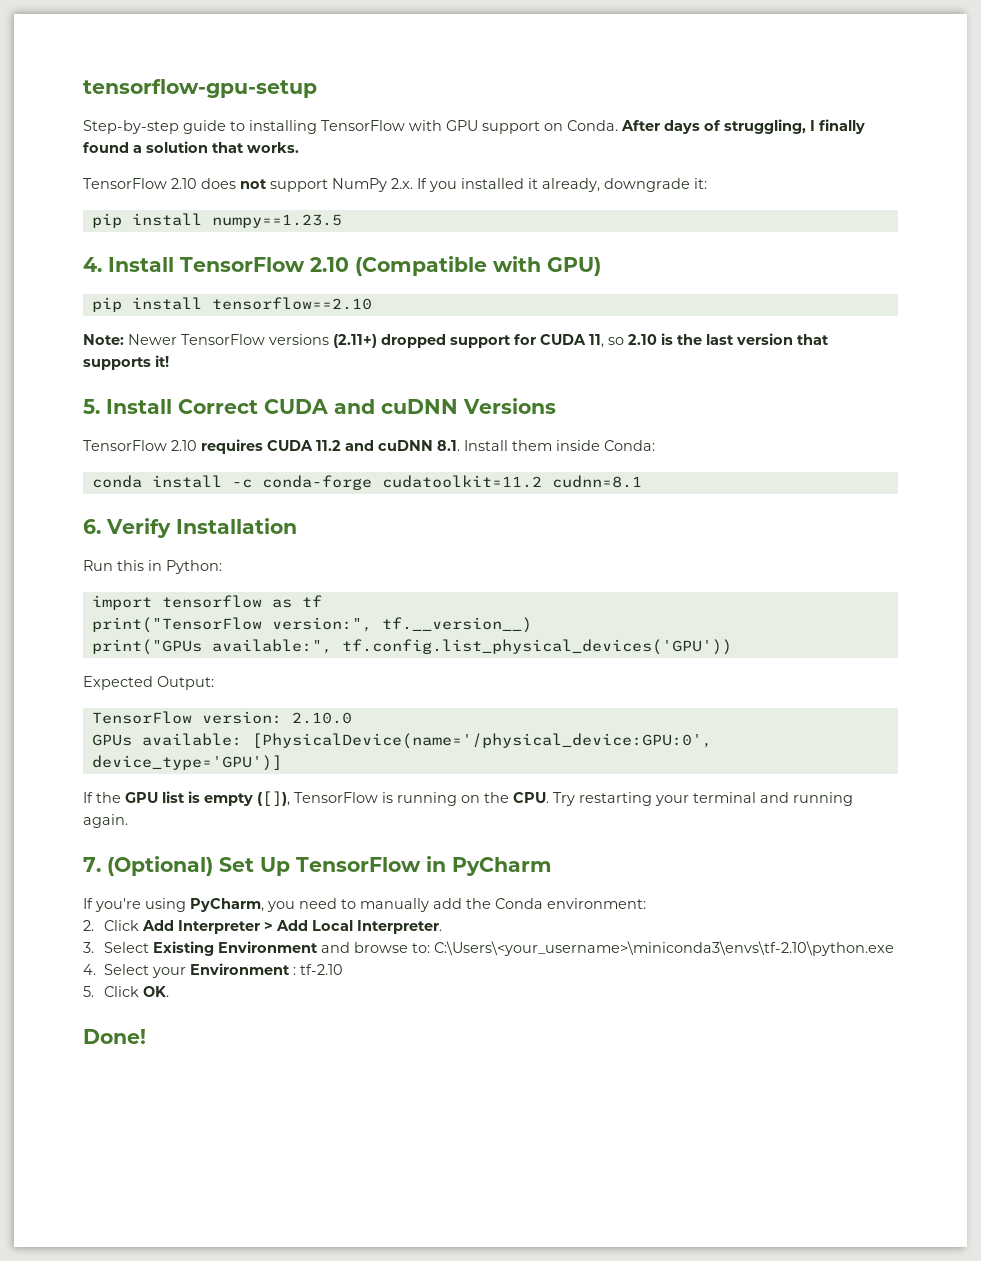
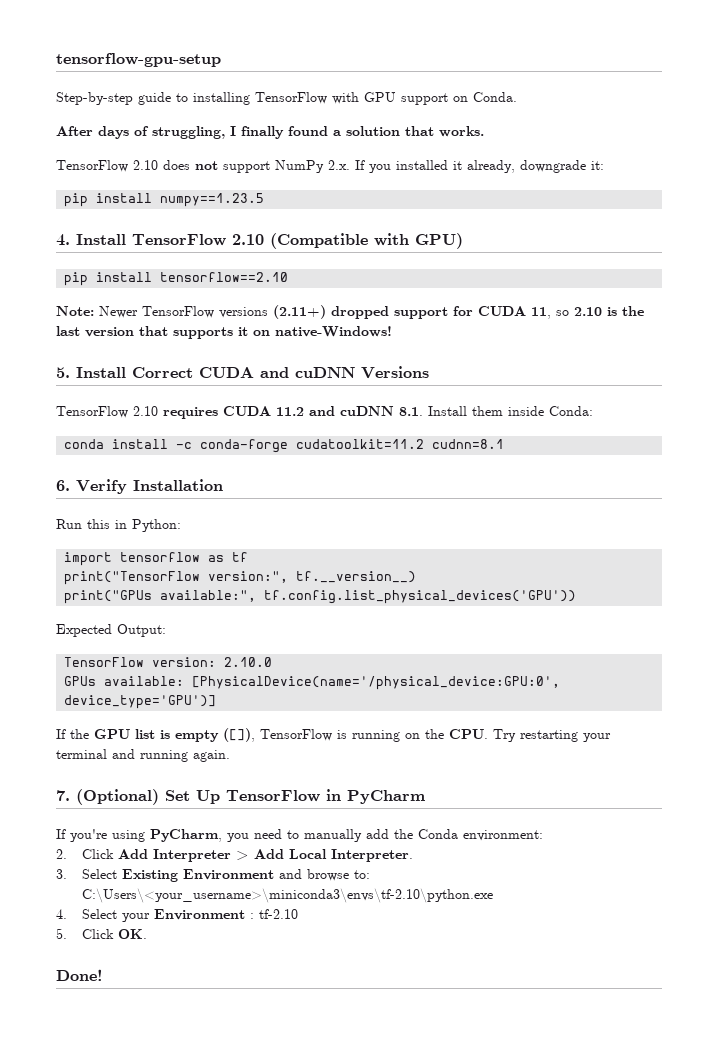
- Step-by-step guide to installing TensorFlow with GPU support on Conda. After days of struggling, I finally found a solution that works.
+ Step-by-step guide to installing TensorFlow with GPU support on Conda.
+ After days of struggling, I finally found a solution that works.
- Note: Newer TensorFlow versions (2.11+) dropped support for CUDA 11, so 2.10 is the last version that supports it!
+ Note: Newer TensorFlow versions (2.11+) dropped support for CUDA 11, so 2.10 is the last version that supports it on native-Windows!

